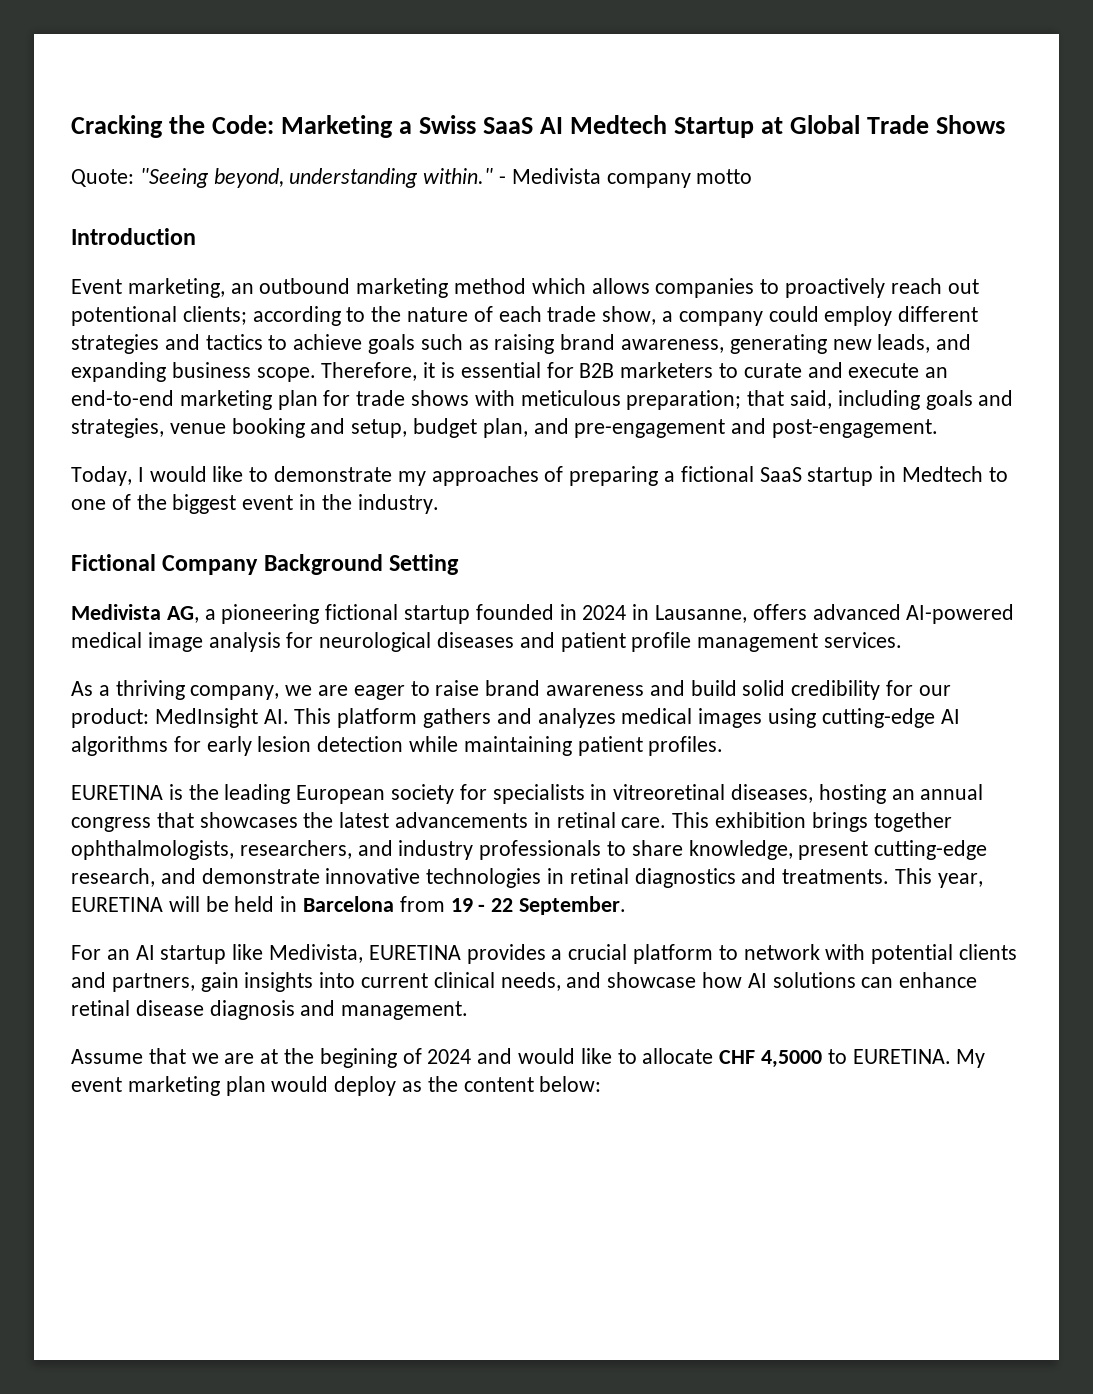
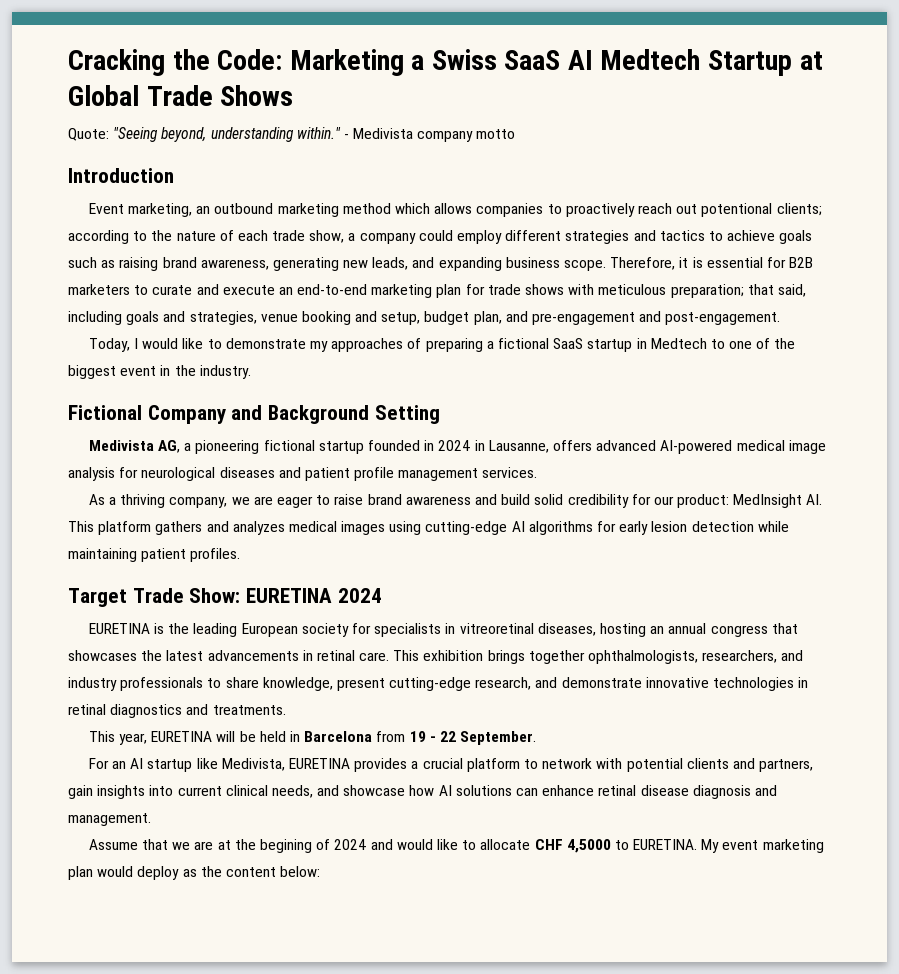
- Fictional Company Background Setting
+ Fictional Company and Background Setting
+ Target Trade Show: EURETINA 2024
- This exhibition brings together ophthalmologists, researchers, and industry professionals to share knowledge, present cutting-edge research, and demonstrate innovative technologies in retinal diagnostics and treatments. This year, EURETINA will be held in Barcelona from 19 - 22 September.
+ This exhibition brings together ophthalmologists, researchers, and industry professionals to share knowledge, present cutting-edge research, and demonstrate innovative technologies in retinal diagnostics and treatments.
+ This year, EURETINA will be held in Barcelona from 19 - 22 September.

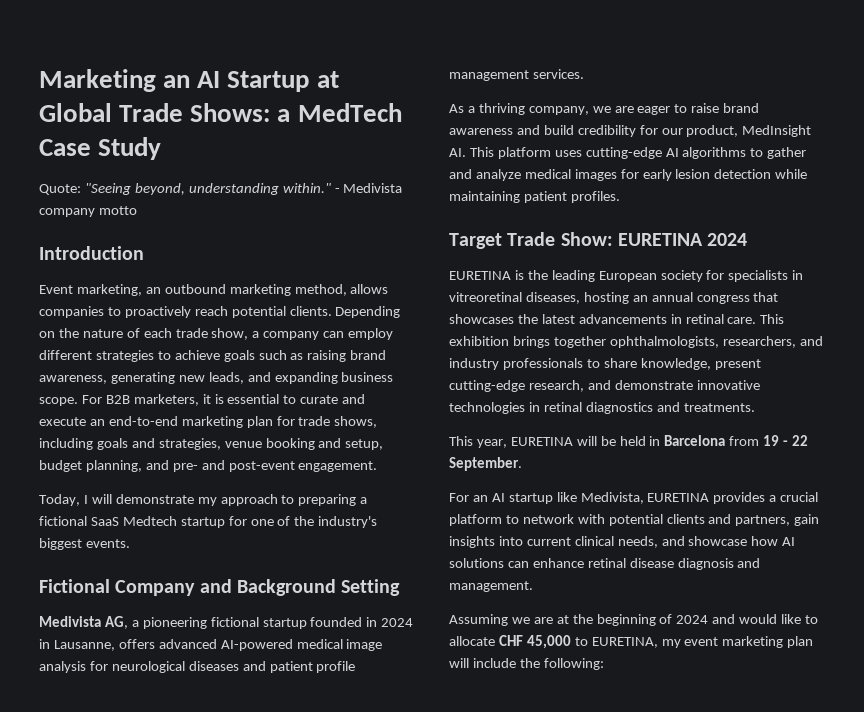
- Cracking the Code: Marketing a Swiss SaaS AI Medtech Startup at Global Trade Shows
+ Marketing an AI Startup at Global Trade Shows: a MedTech Case Study
- Event marketing, an outbound marketing method which allows companies to proactively reach out potentional clients; according to the nature of each trade show, a company could employ different strategies and tactics to achieve goals such as raising brand awareness, generating new leads, and expanding business scope.
+ Event marketing, an outbound marketing method, allows companies to proactively reach potential clients. Depending on the nature of each trade show, a company can employ different strategies to achieve goals such as raising brand awareness, generating new leads, and expanding business scope.
- Therefore, it is essential for B2B marketers to curate and execute an end-to-end marketing plan for trade shows with meticulous preparation; that said, including goals and strategies, venue booking and setup, budget plan, and pre-engagement and post-engagement.
- Today, I would like to demonstrate my approaches of preparing a fictional SaaS startup in Medtech to one of the biggest event in the industry.
+ For B2B marketers, it is essential to curate and execute an end-to-end marketing plan for trade shows, including goals and strategies, venue booking and setup, budget planning, and pre- and post-event engagement.
+ Today, I will demonstrate my approach to preparing a fictional SaaS Medtech startup for one of the industry's biggest events.
- As a thriving company, we are eager to raise brand awareness and build solid credibility for our product: MedInsight AI. This platform gathers and analyzes medical images using cutting-edge AI algorithms for early lesion detection while maintaining patient profiles.
+ As a thriving company, we are eager to raise brand awareness and build credibility for our product, MedInsight AI. This platform uses cutting-edge AI algorithms to gather and analyze medical images for early lesion detection while maintaining patient profiles.
- Assume that we are at the begining of 2024 and would like to allocate CHF 4,5000 to EURETINA. My event marketing plan would deploy as the content below:
+ Assuming we are at the beginning of 2024 and would like to allocate CHF 45,000 to EURETINA, my event marketing plan will include the following:

